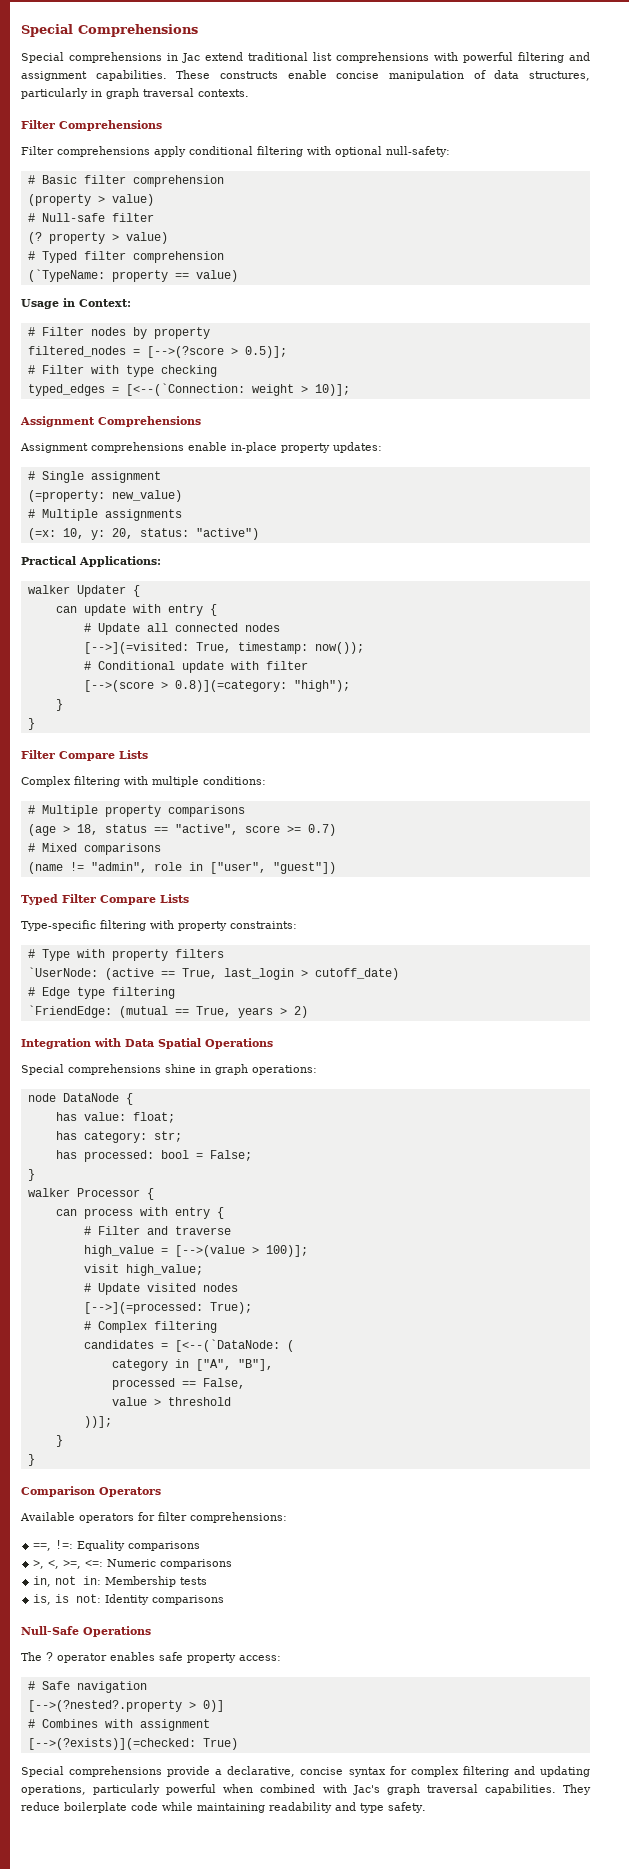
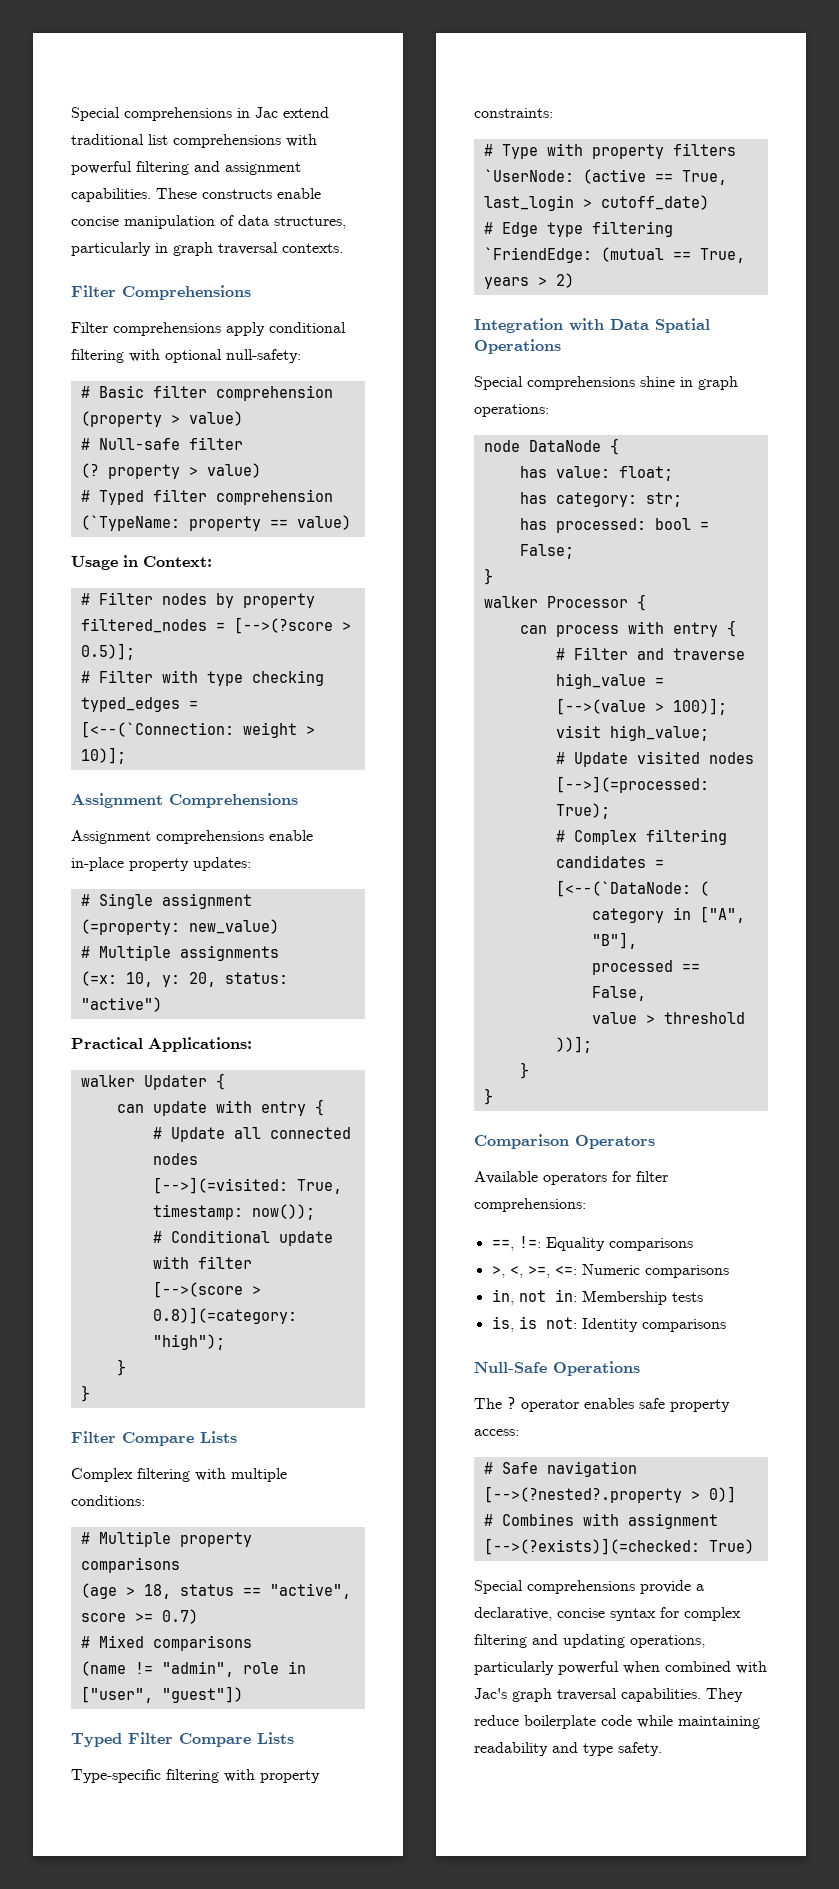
- Special Comprehensions

